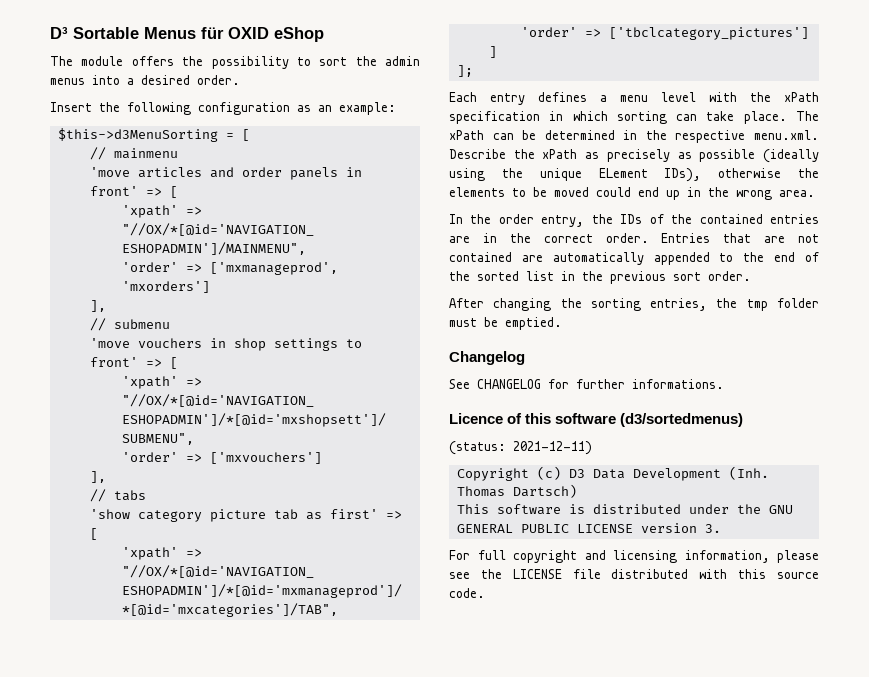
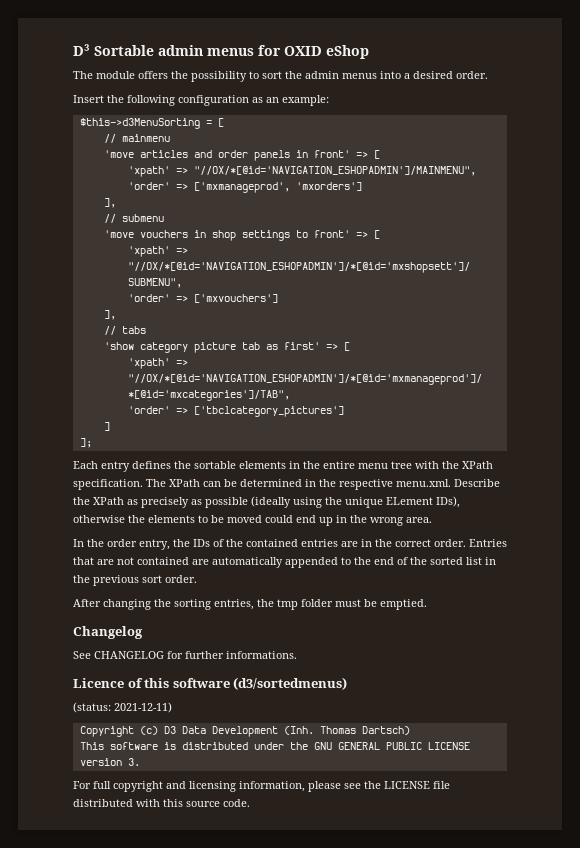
- D³ Sortable Menus für OXID eShop
+ D³ Sortable admin menus for OXID eShop
- Each entry defines a menu level with the xPath specification in which sorting can take place. The xPath can be determined in the respective menu.xml. Describe the xPath as precisely as possible (ideally using the unique ELement IDs), otherwise the elements to be moved could end up in the wrong area.
+ Each entry defines the sortable elements in the entire menu tree with the XPath specification. The XPath can be determined in the respective menu.xml. Describe the XPath as precisely as possible (ideally using the unique ELement IDs), otherwise the elements to be moved could end up in the wrong area.

